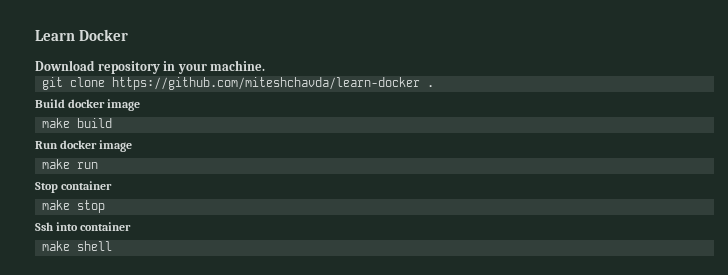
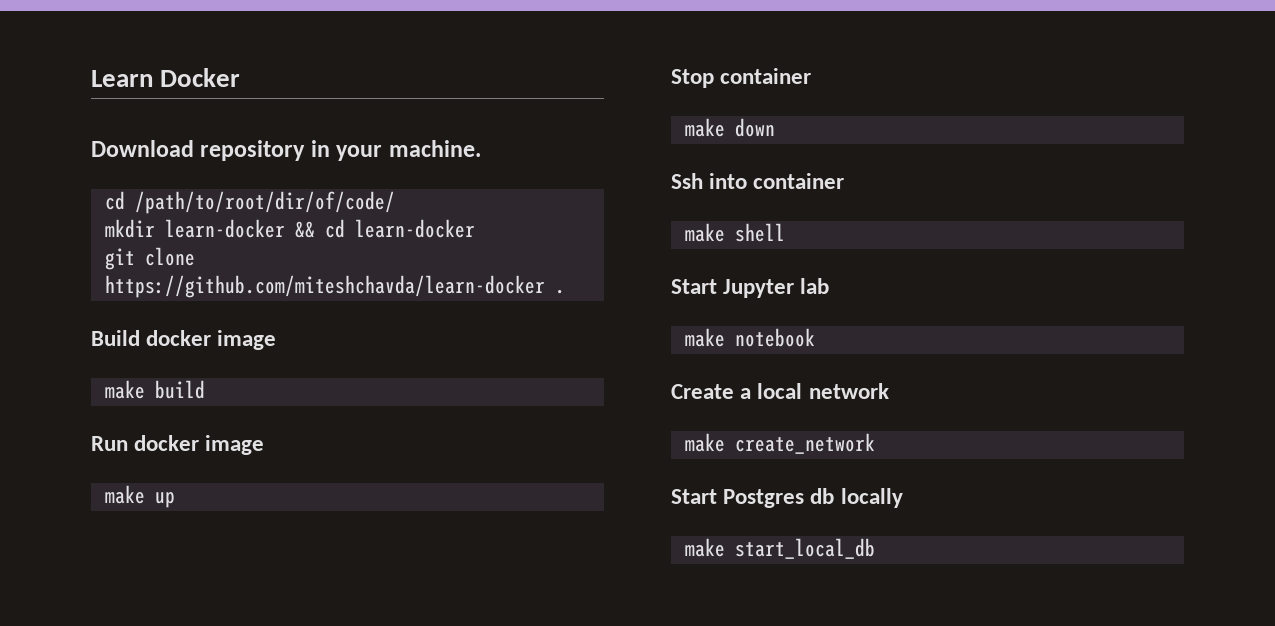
+ cd /path/to/root/dir/of/code/
+ mkdir learn-docker && cd learn-docker
- make run
+ make up
- make stop
+ make down
+ Start Jupyter lab
+ make notebook
+ Create a local network
+ make create_network
+ Start Postgres db locally
+ make start_local_db

